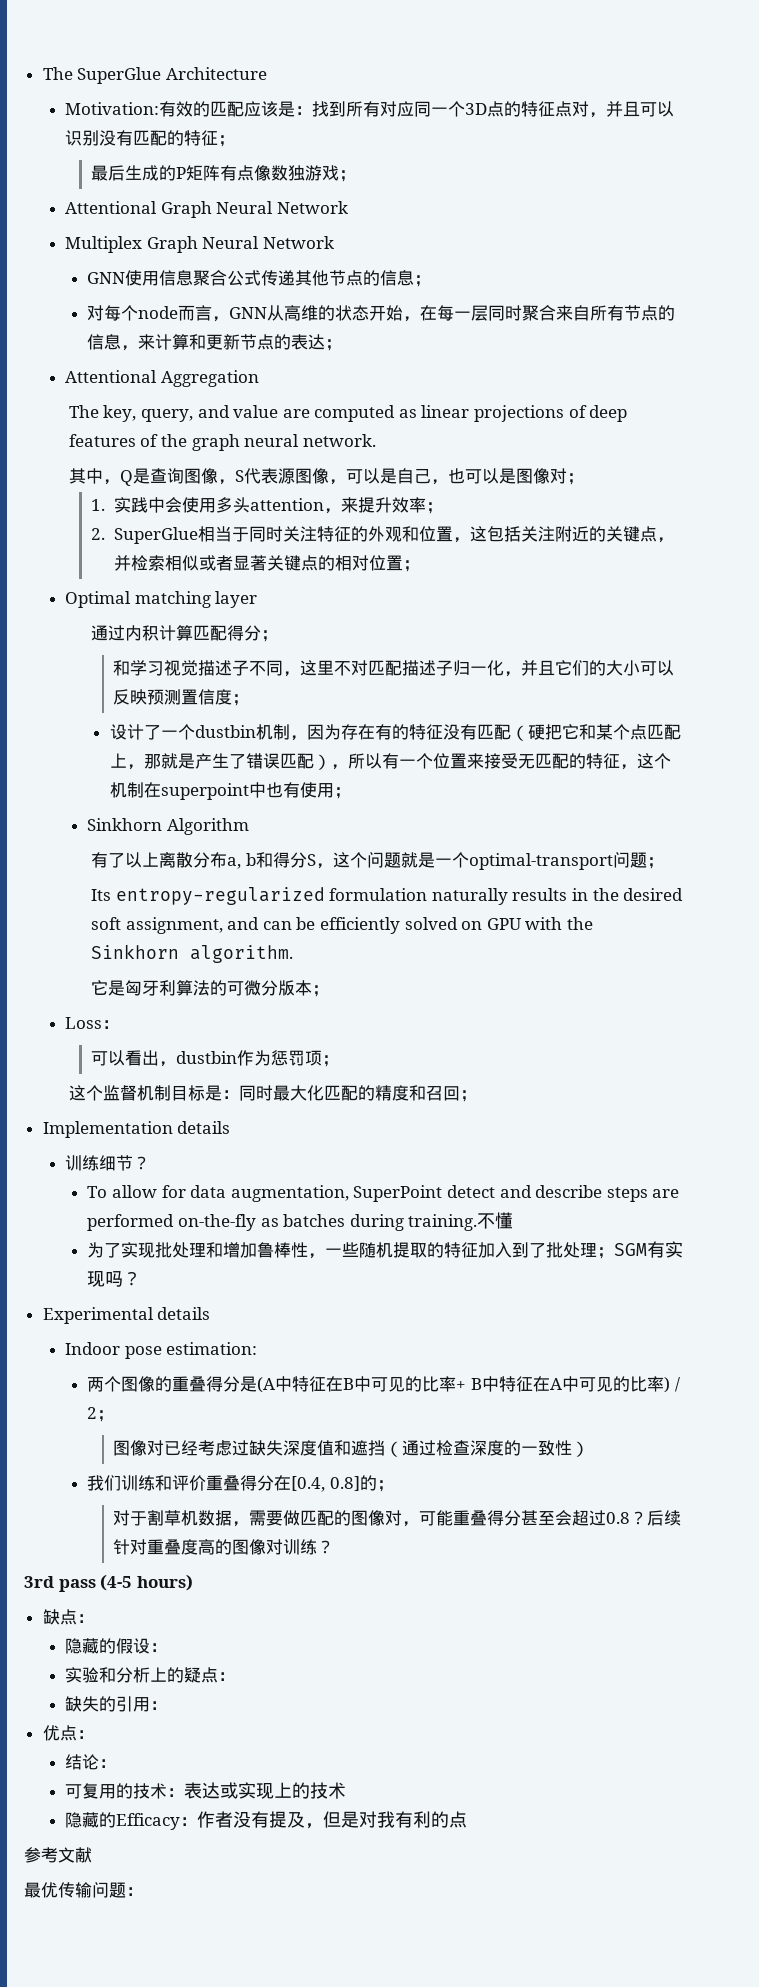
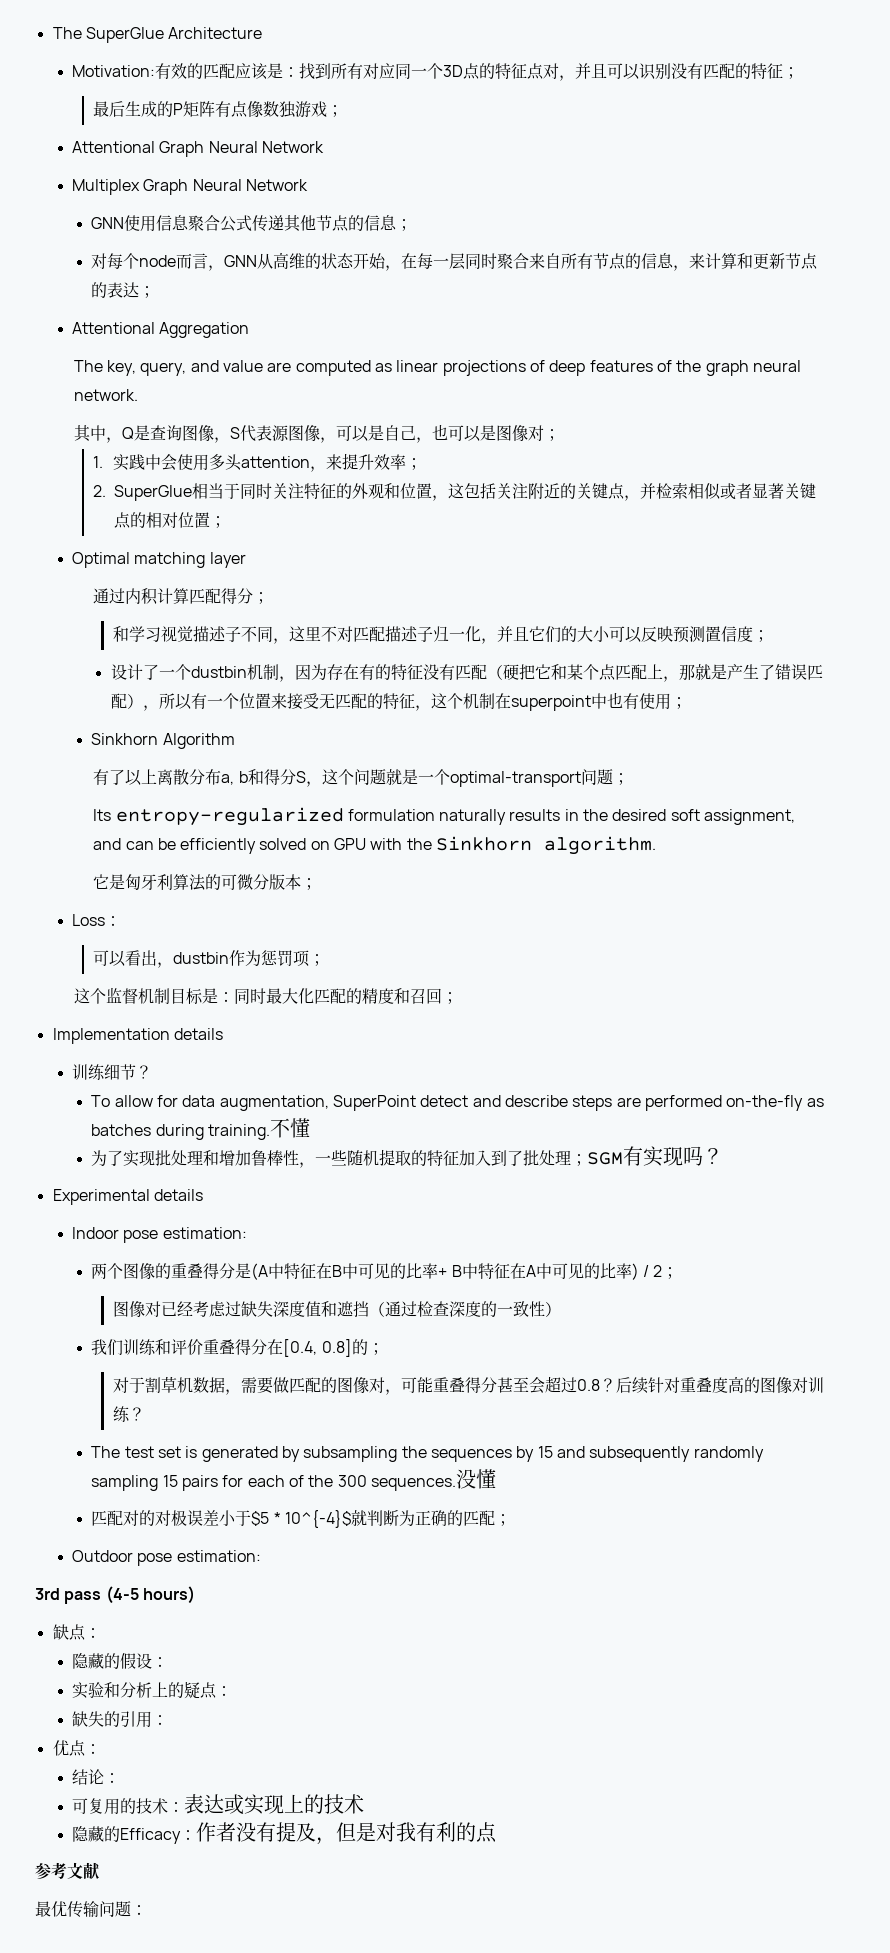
+ The test set is generated by subsampling the sequences by 15 and subsequently randomly sampling 15 pairs for each of the 300 sequences.没懂
+ 匹配对的对极误差小于$5 * 10^{-4}$就判断为正确的匹配；
+ Outdoor pose estimation:

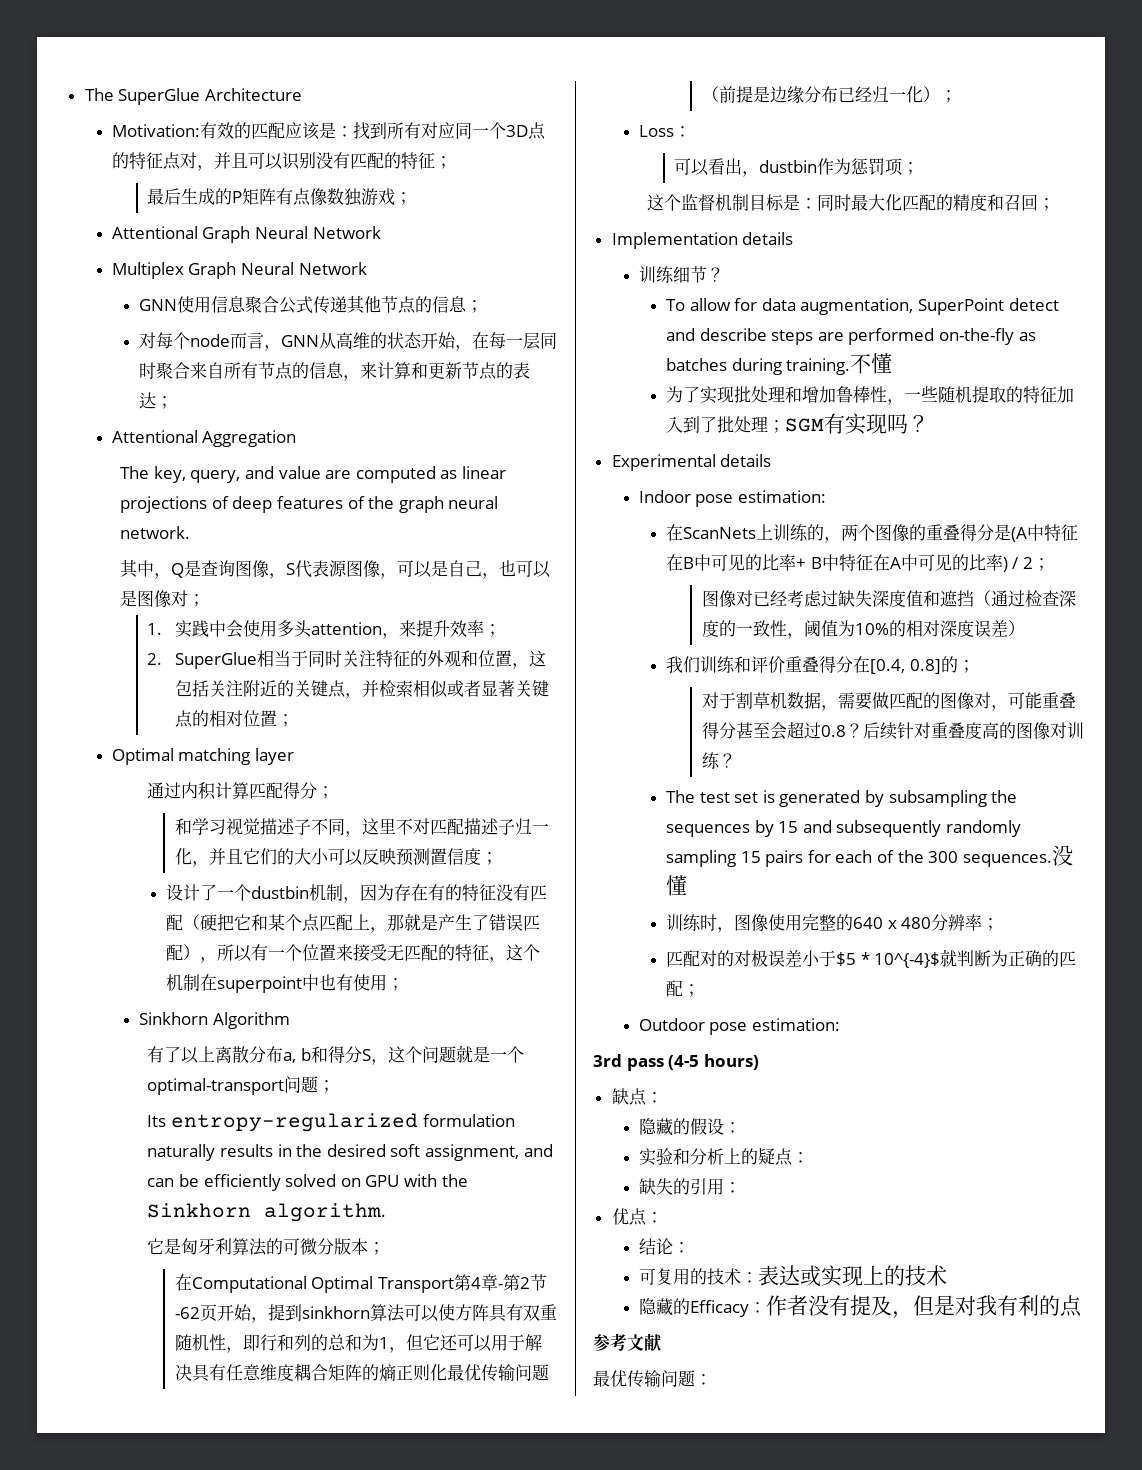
+ 在Computational Optimal Transport第4章-第2节-62页开始，提到sinkhorn算法可以使方阵具有双重随机性，即行和列的总和为1，但它还可以用于解决具有任意维度耦合矩阵的熵正则化最优传输问题（前提是边缘分布已经归一化）；
- 两个图像的重叠得分是(A中特征在B中可见的比率+ B中特征在A中可见的比率) / 2；
+ 在ScanNets上训练的，两个图像的重叠得分是(A中特征在B中可见的比率+ B中特征在A中可见的比率) / 2；
- 图像对已经考虑过缺失深度值和遮挡（通过检查深度的一致性）
+ 图像对已经考虑过缺失深度值和遮挡（通过检查深度的一致性，阈值为10%的相对深度误差）
+ 训练时，图像使用完整的640 x 480分辨率；

